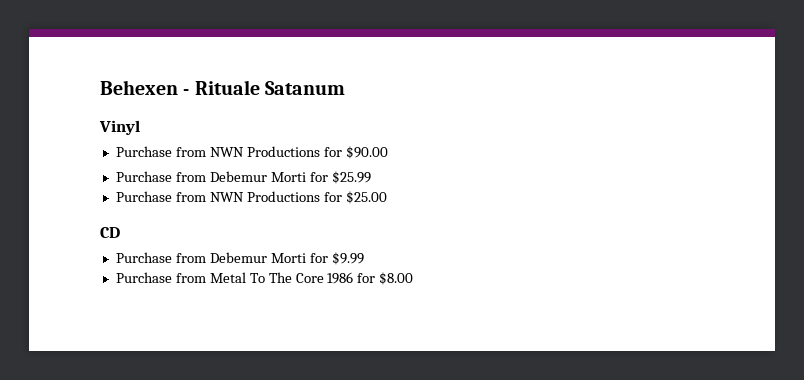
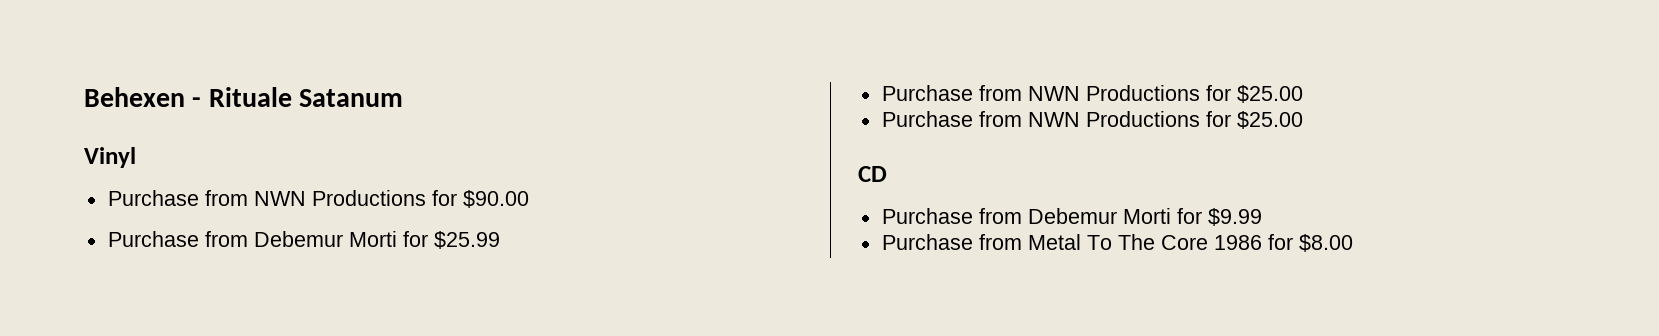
  Purchase from Debemur Morti for $25.99
+ Purchase from NWN Productions for $25.00

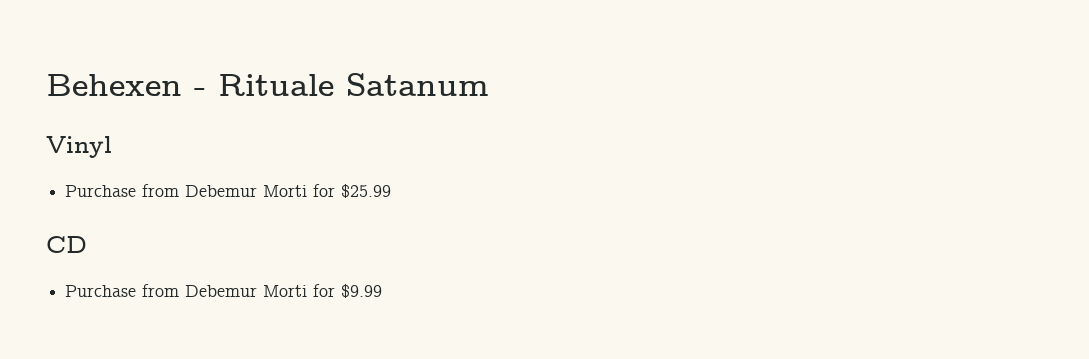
- Purchase from NWN Productions for $90.00
  Purchase from Debemur Morti for $25.99
- Purchase from NWN Productions for $25.00
- Purchase from NWN Productions for $25.00
- Purchase from Metal To The Core 1986 for $8.00

